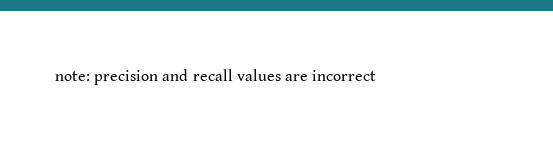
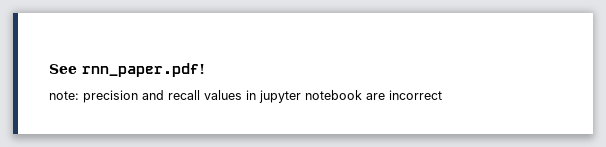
+ See rnn_paper.pdf!
- note: precision and recall values are incorrect
+ note: precision and recall values in jupyter notebook are incorrect

